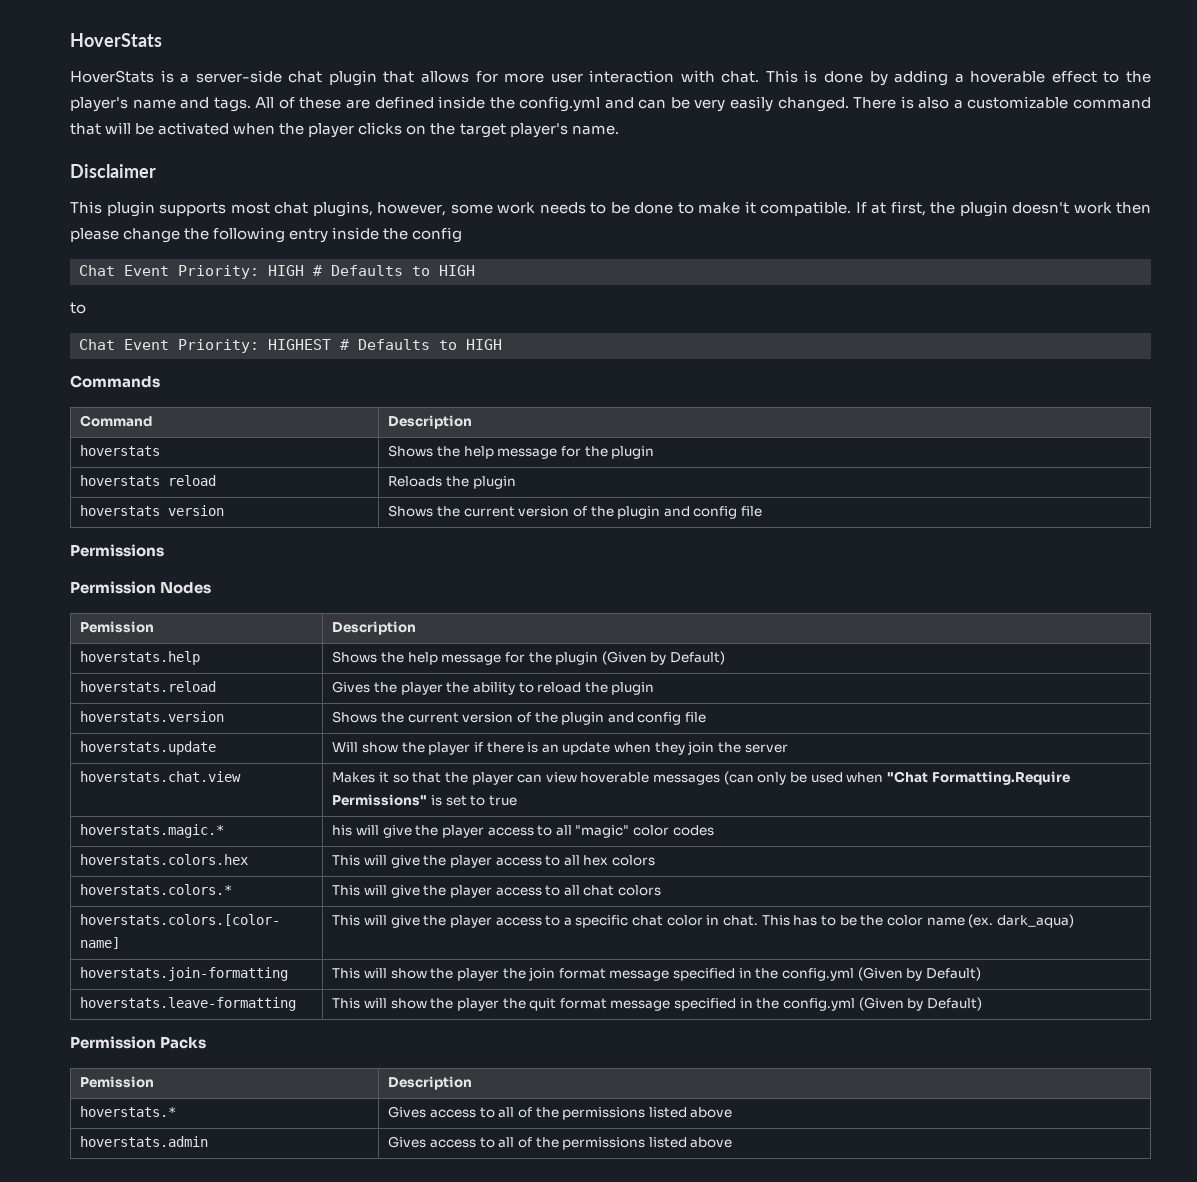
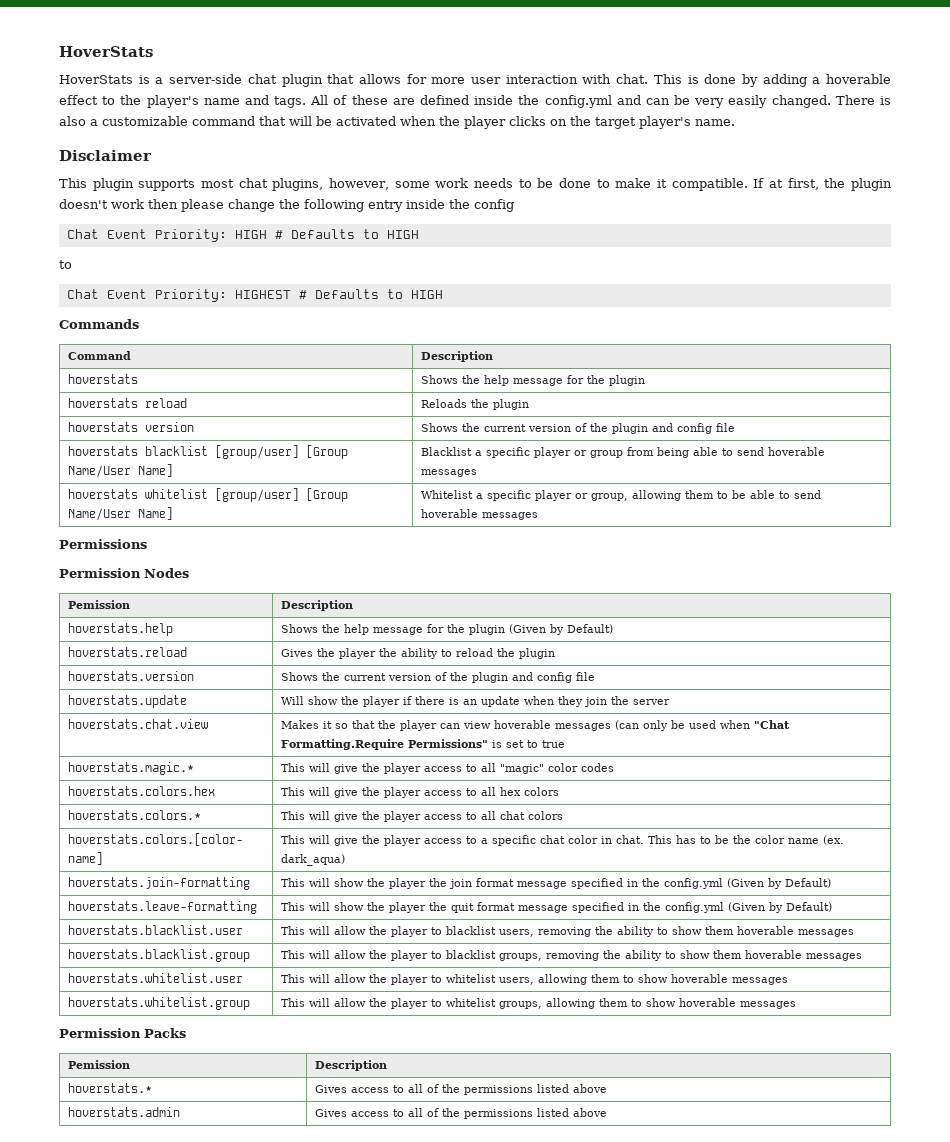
+ hoverstats blacklist [group/user] [Group Name/User Name] | Blacklist a specific player or group from being able to send hoverable messages
+ hoverstats whitelist [group/user] [Group Name/User Name] | Whitelist a specific player or group, allowing them to be able to send hoverable messages
- hoverstats.magic.* | his will give the player access to all "magic" color codes
+ hoverstats.magic.* | This will give the player access to all "magic" color codes
+ hoverstats.blacklist.user | This will allow the player to blacklist users, removing the ability to show them hoverable messages
+ hoverstats.blacklist.group | This will allow the player to blacklist groups, removing the ability to show them hoverable messages
+ hoverstats.whitelist.user | This will allow the player to whitelist users, allowing them to show hoverable messages
+ hoverstats.whitelist.group | This will allow the player to whitelist groups, allowing them to show hoverable messages

